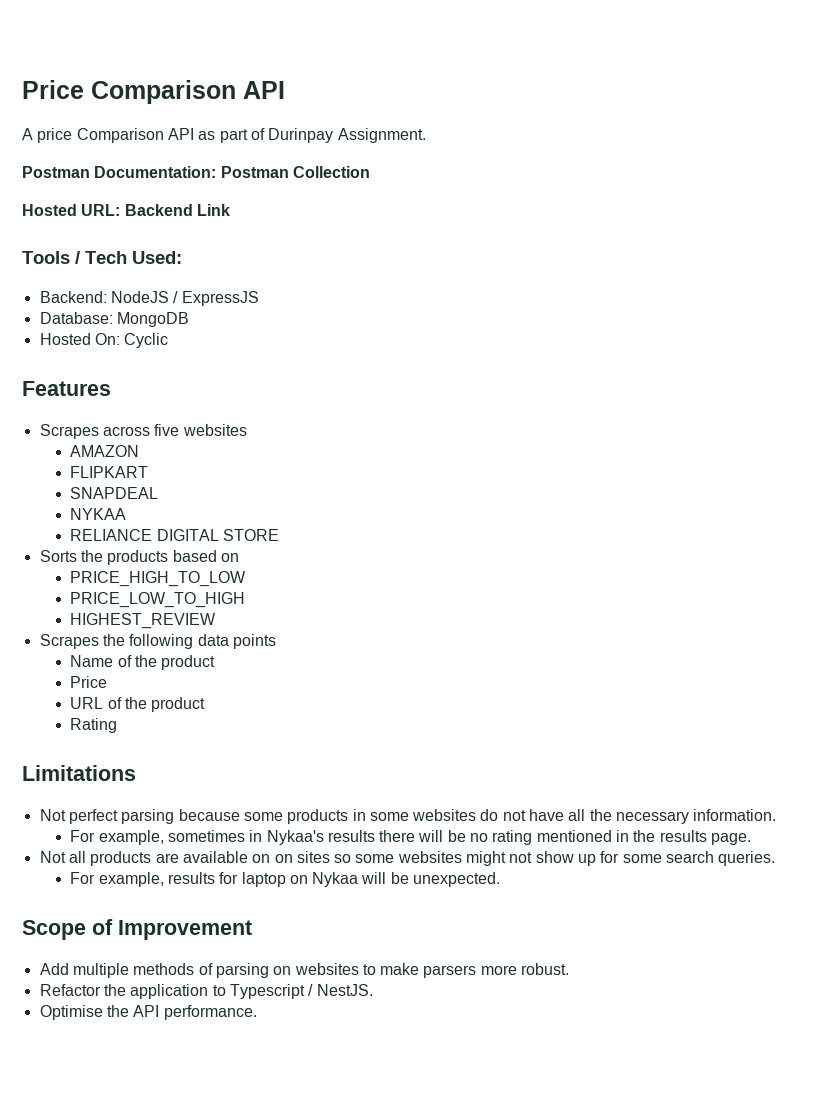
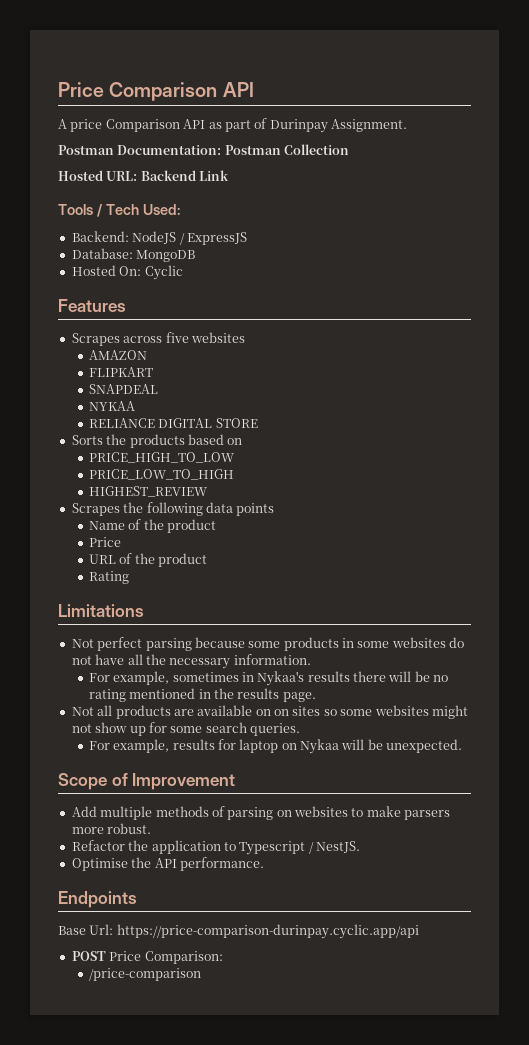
+ Endpoints
+ Base Url: https://price-comparison-durinpay.cyclic.app/api
+ POST Price Comparison:
+ /price-comparison

